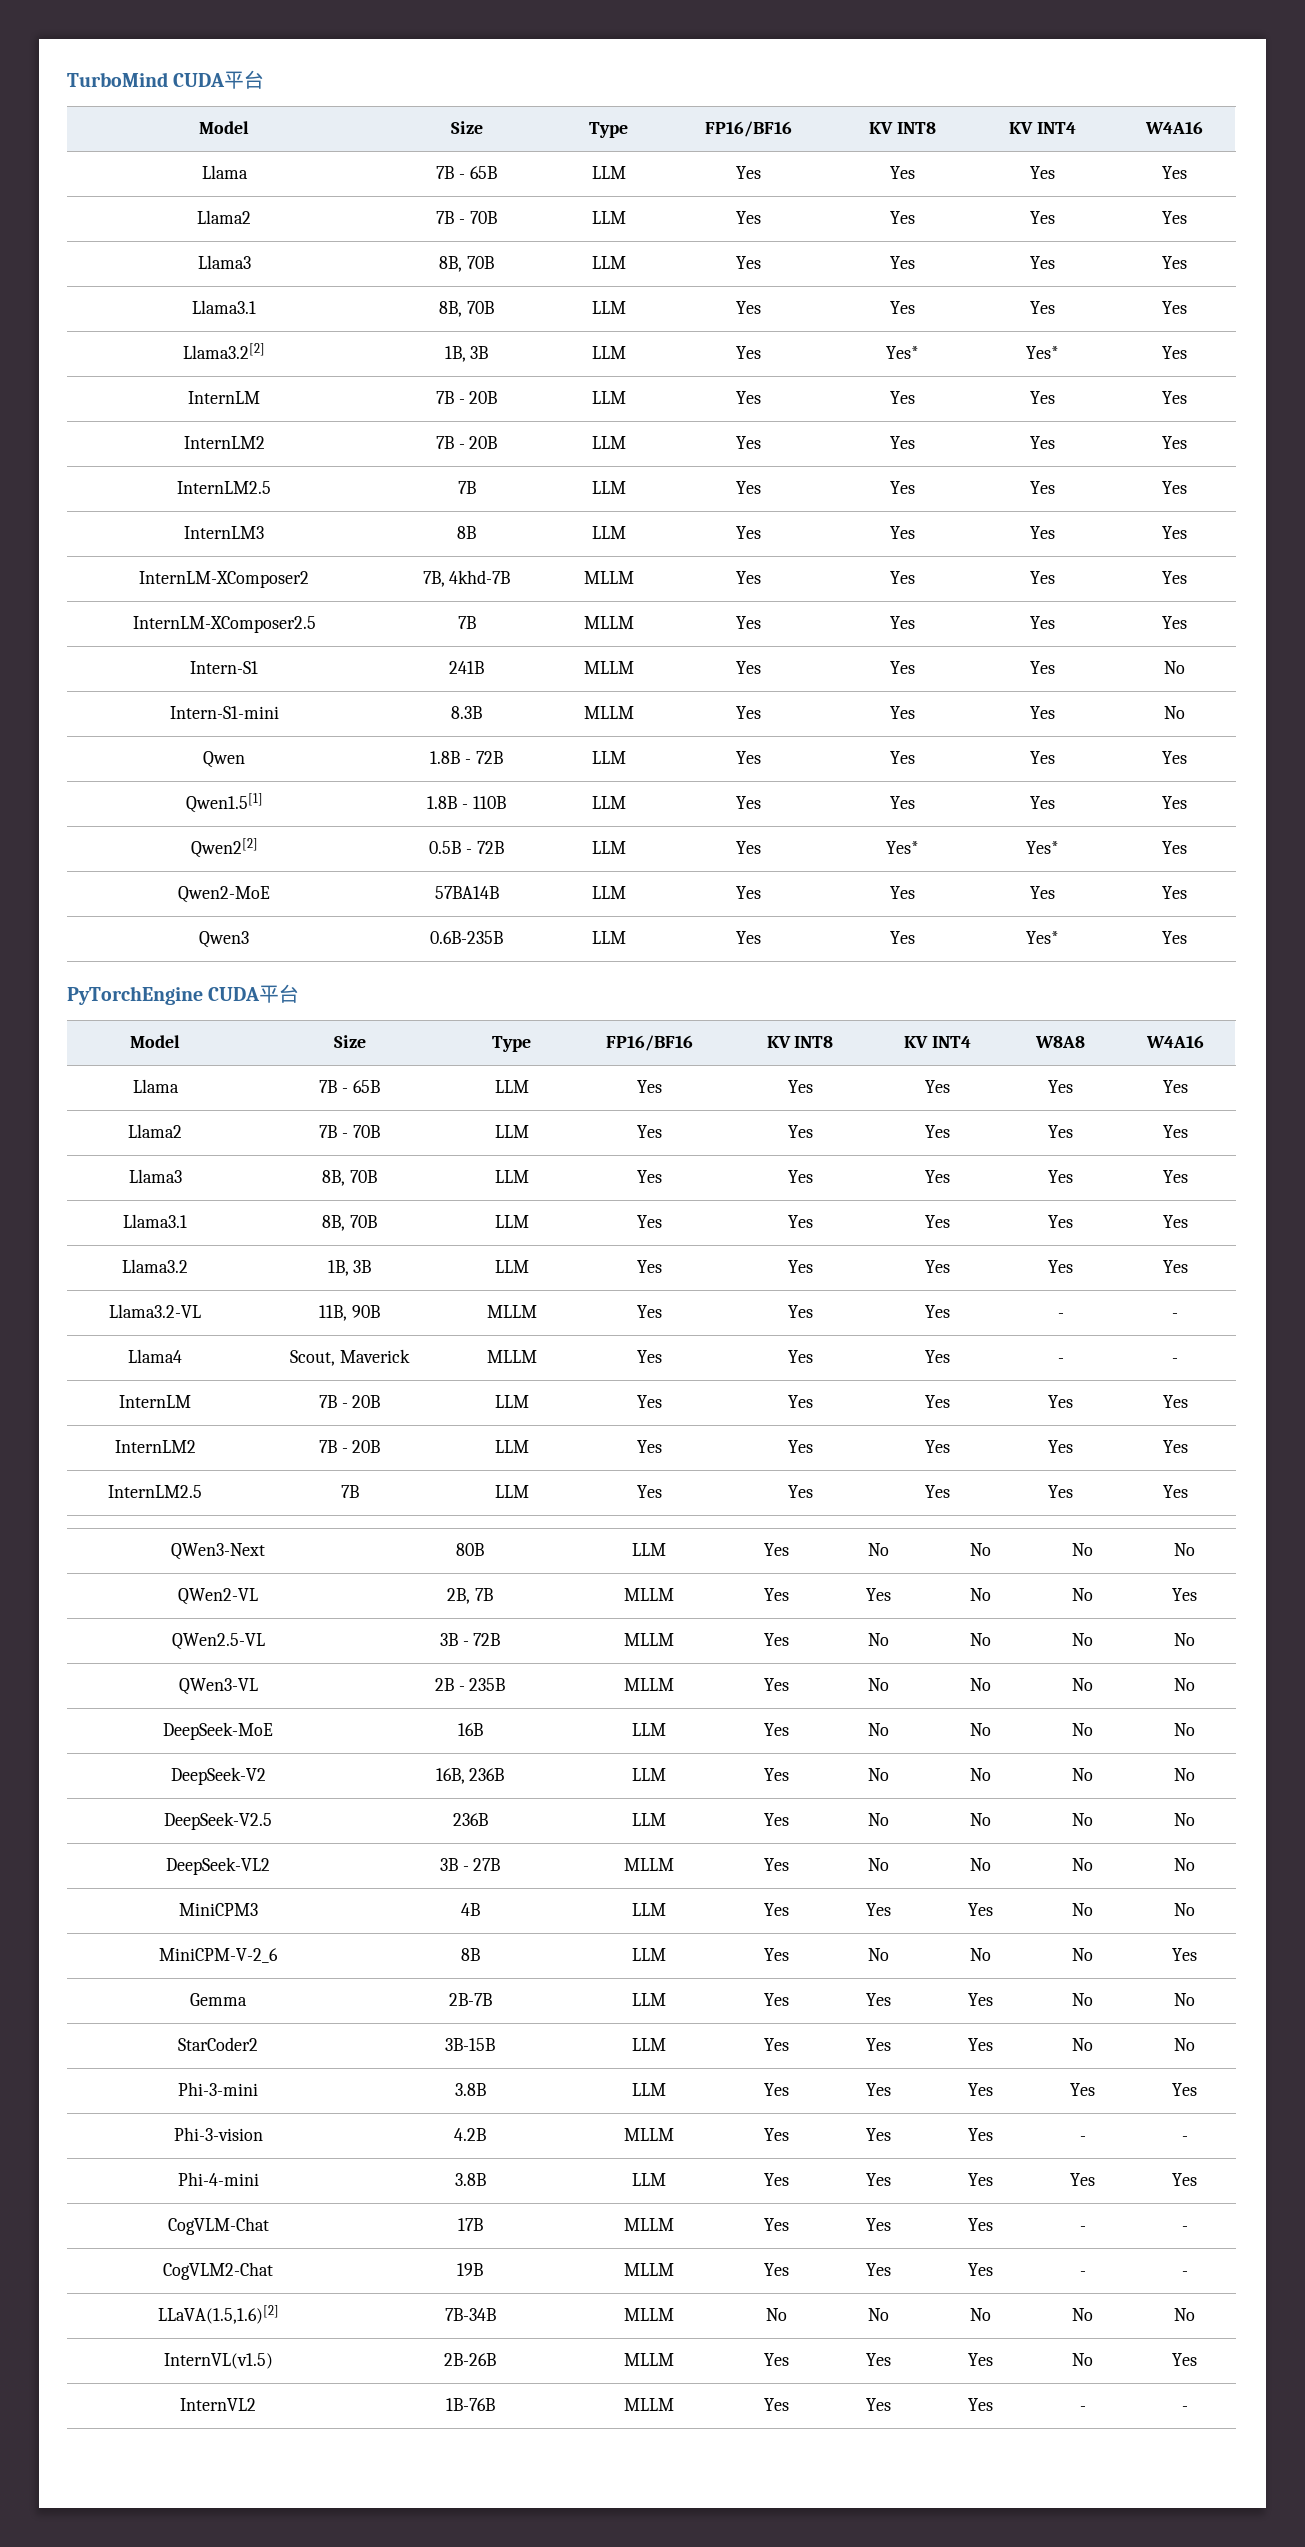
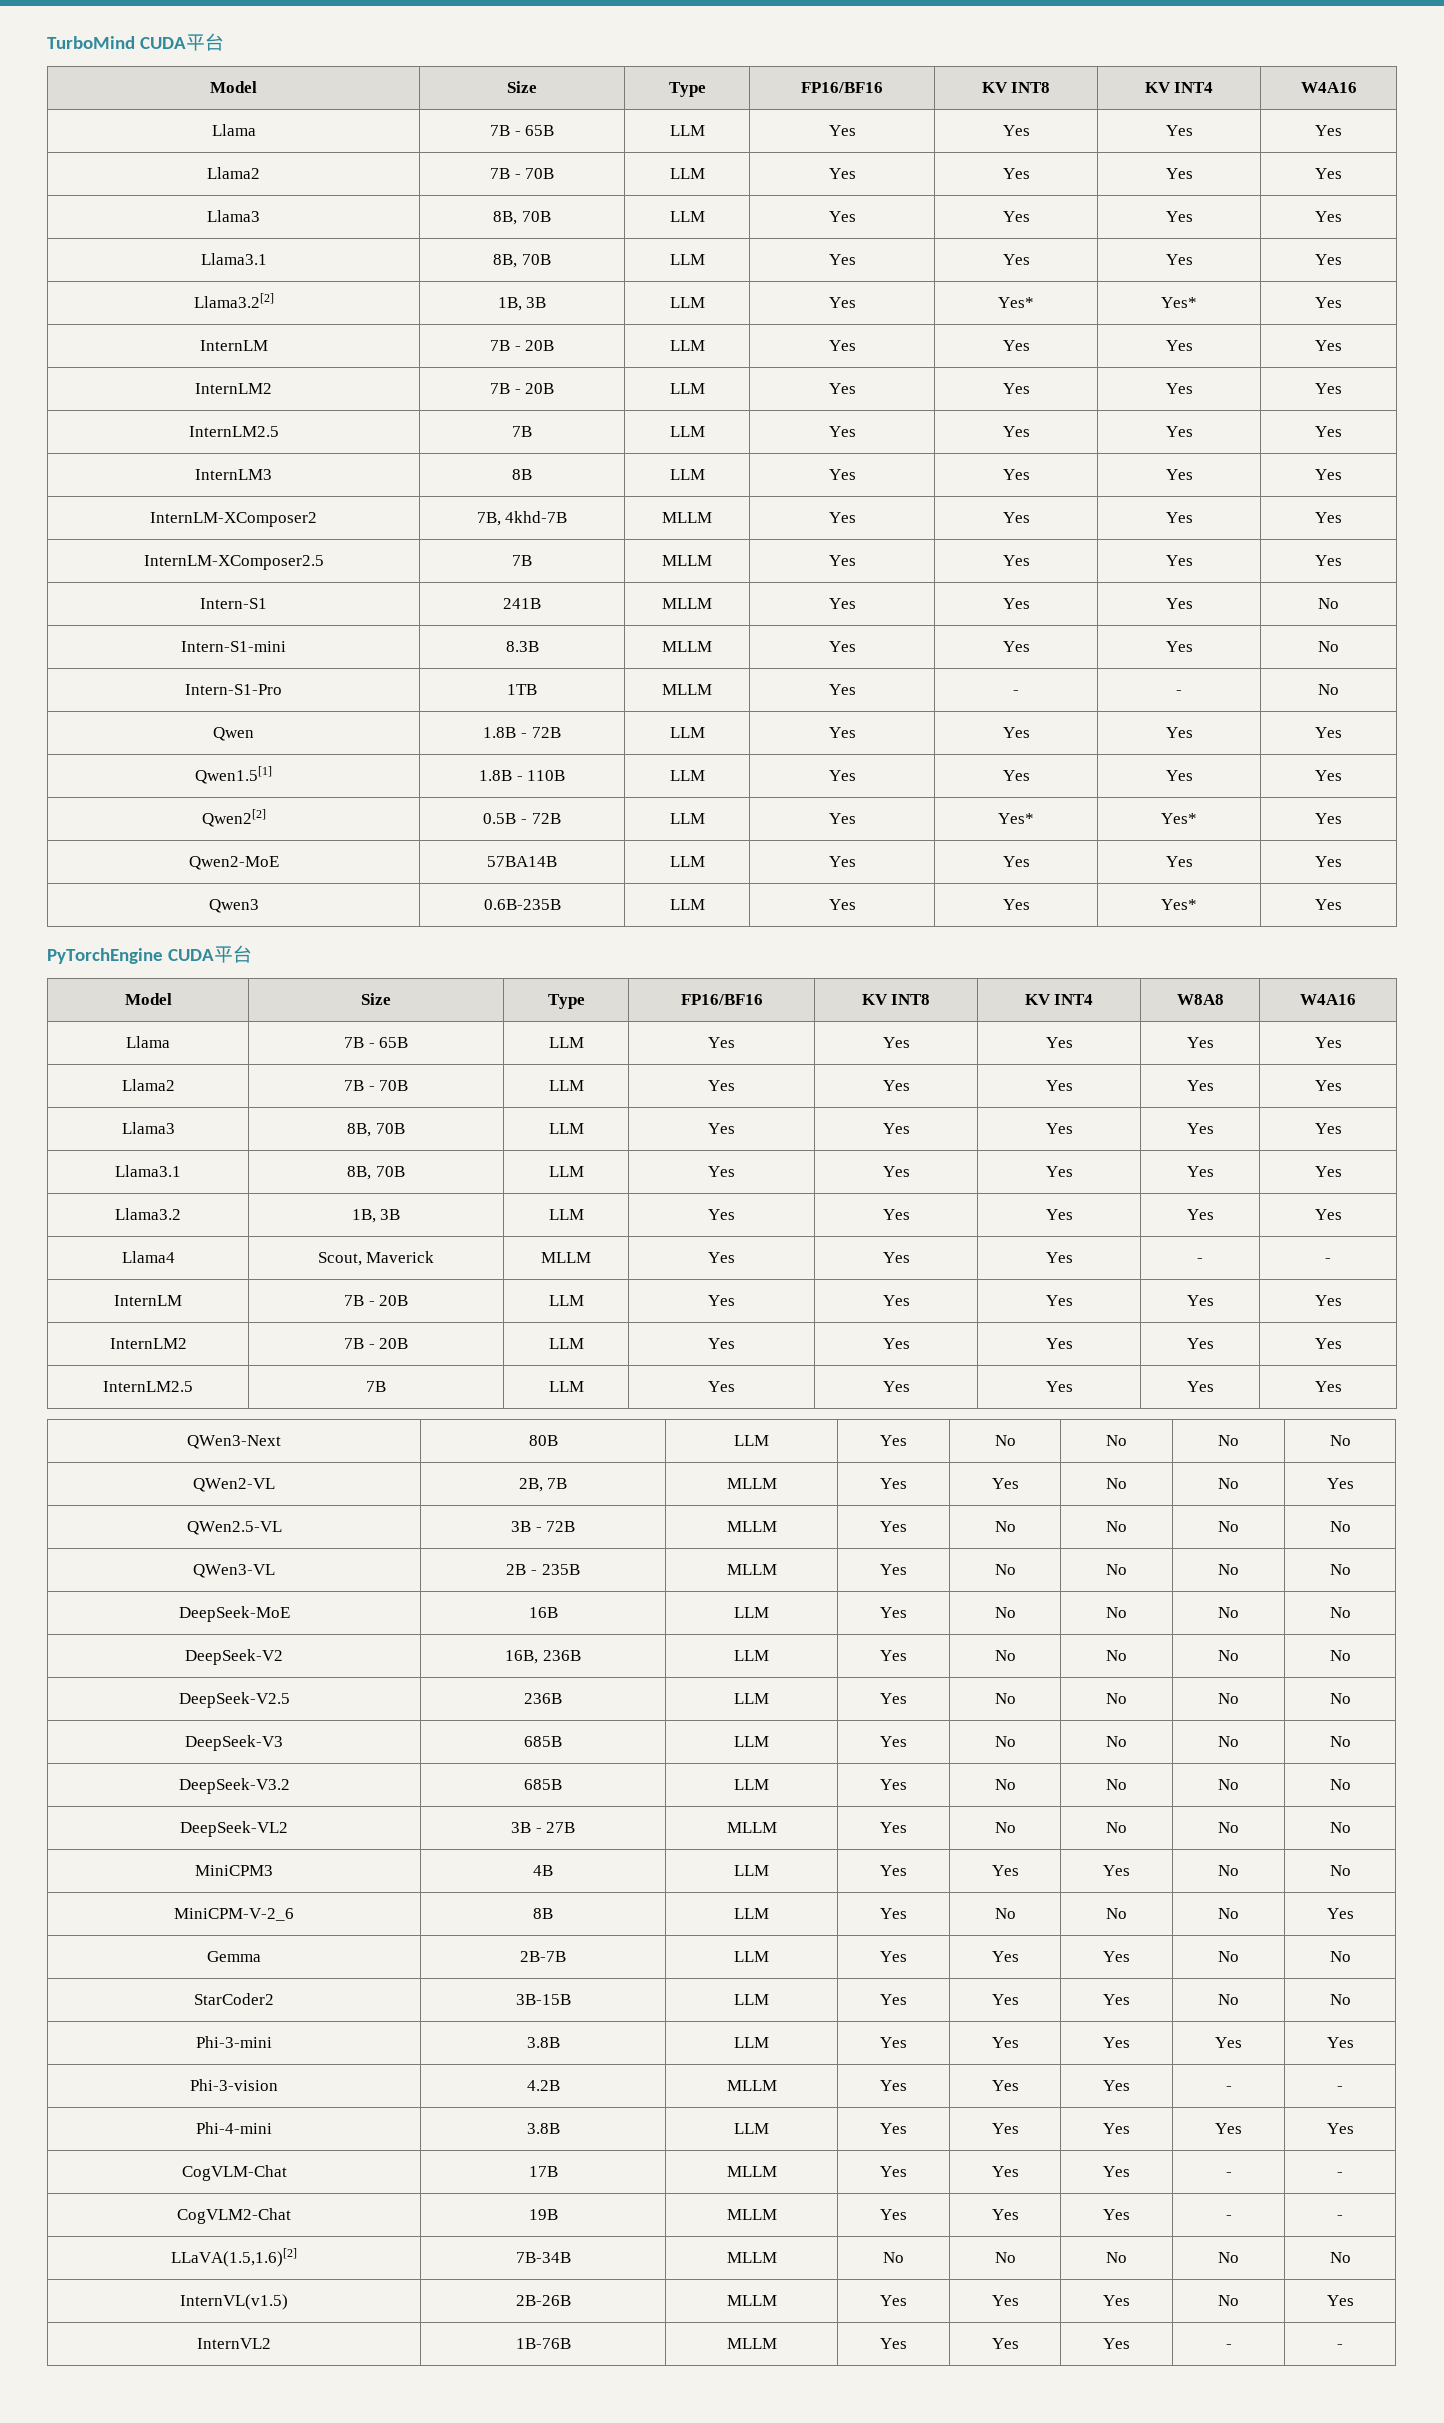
+ Intern-S1-Pro | 1TB | MLLM | Yes | - | - | No
- Llama3.2-VL | 11B, 90B | MLLM | Yes | Yes | Yes | - | -
+ DeepSeek-V3 | 685B | LLM | Yes | No | No | No | No
+ DeepSeek-V3.2 | 685B | LLM | Yes | No | No | No | No

